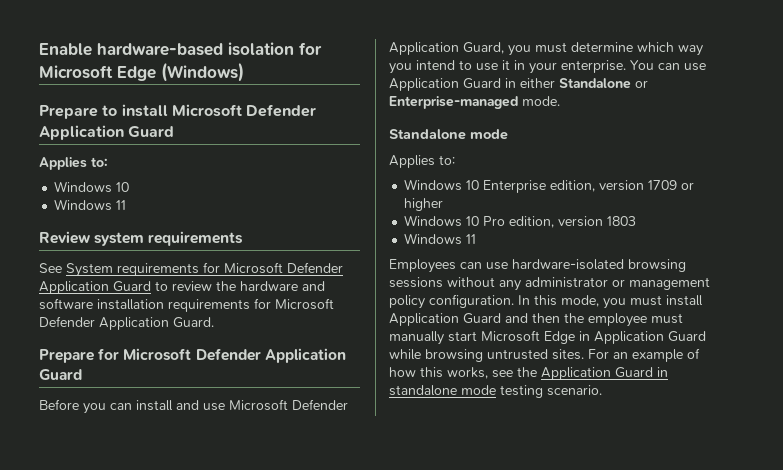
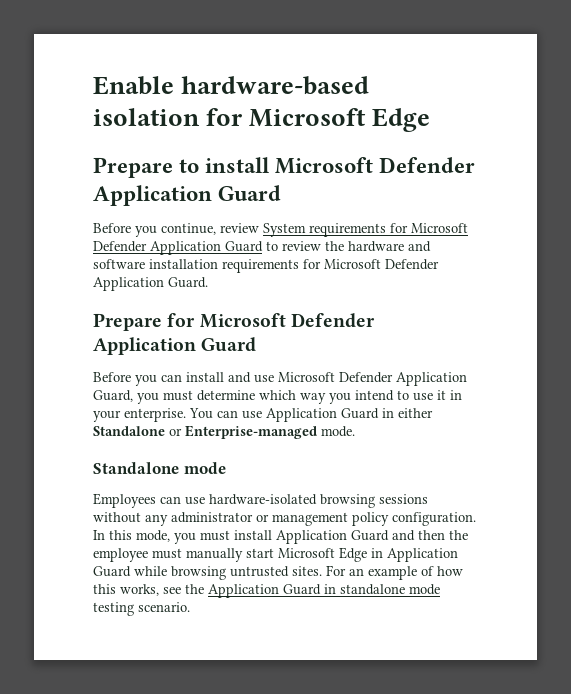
- Enable hardware-based isolation for Microsoft Edge (Windows)
+ Enable hardware-based isolation for Microsoft Edge
  Prepare to install Microsoft Defender Application Guard
- Applies to:
- Windows 10
- Windows 11
- Review system requirements
- See System requirements for Microsoft Defender Application Guard to review the hardware and software installation requirements for Microsoft Defender Application Guard.
+ Before you continue, review System requirements for Microsoft Defender Application Guard to review the hardware and software installation requirements for Microsoft Defender Application Guard.
  Standalone mode
- Applies to:
- Windows 10 Enterprise edition, version 1709 or higher
- Windows 10 Pro edition, version 1803
- Windows 11

